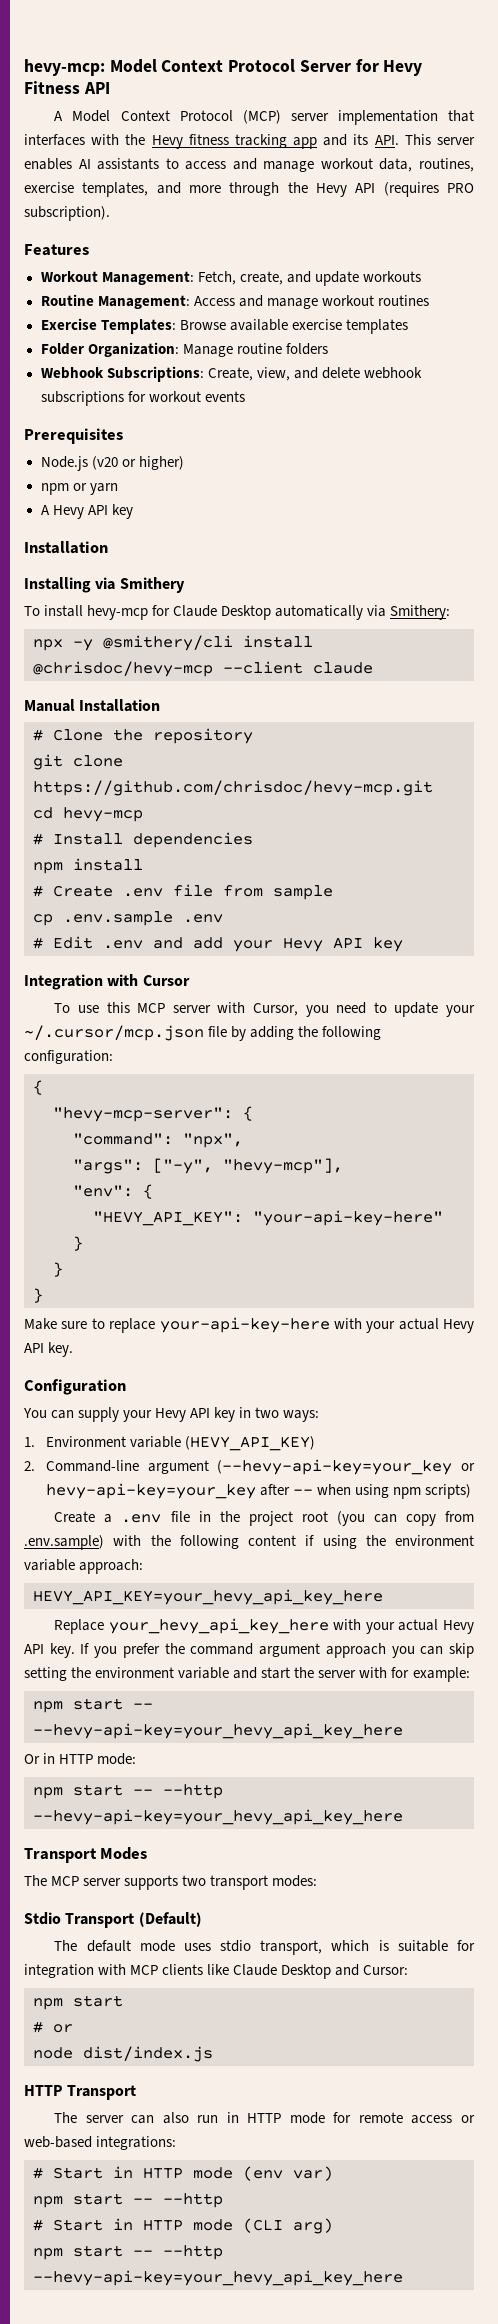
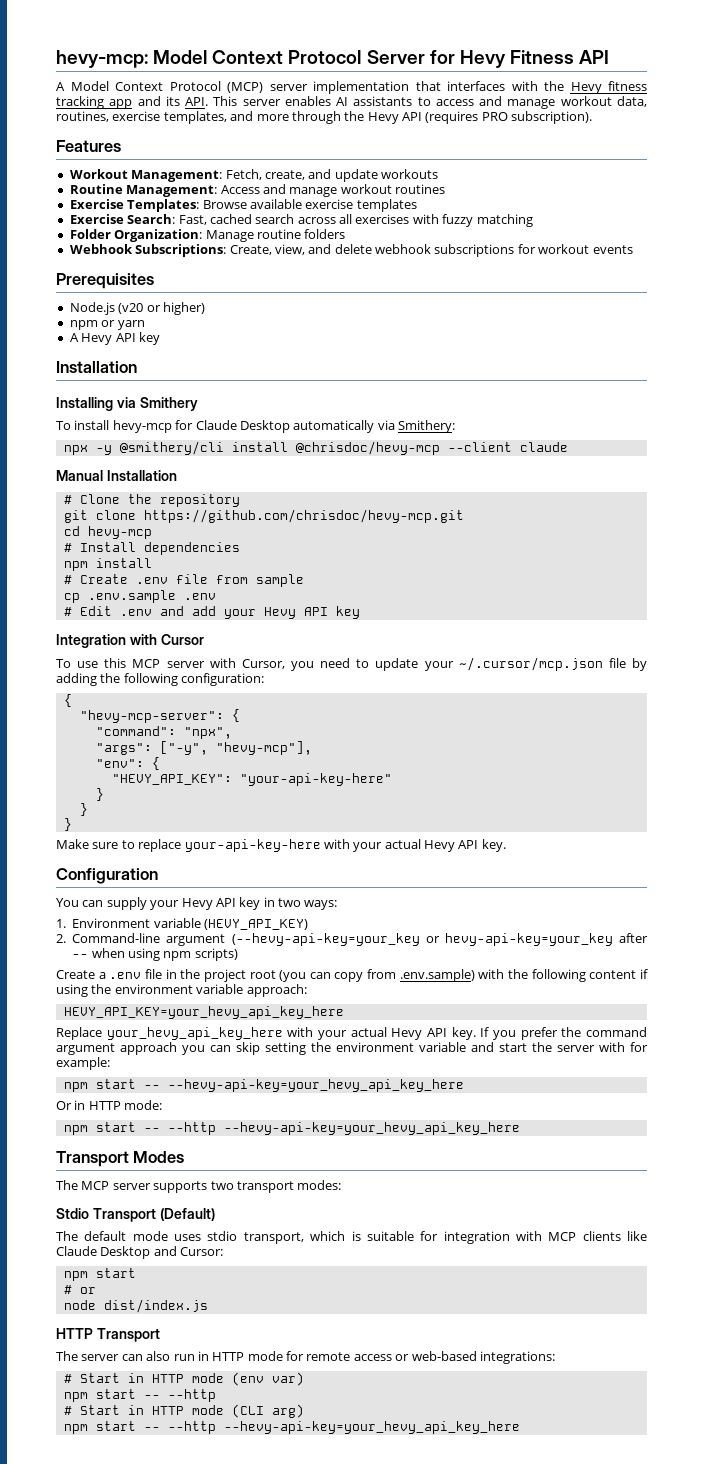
+ Exercise Search: Fast, cached search across all exercises with fuzzy matching

